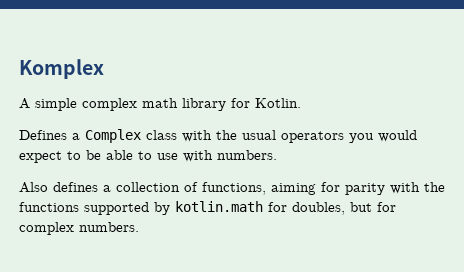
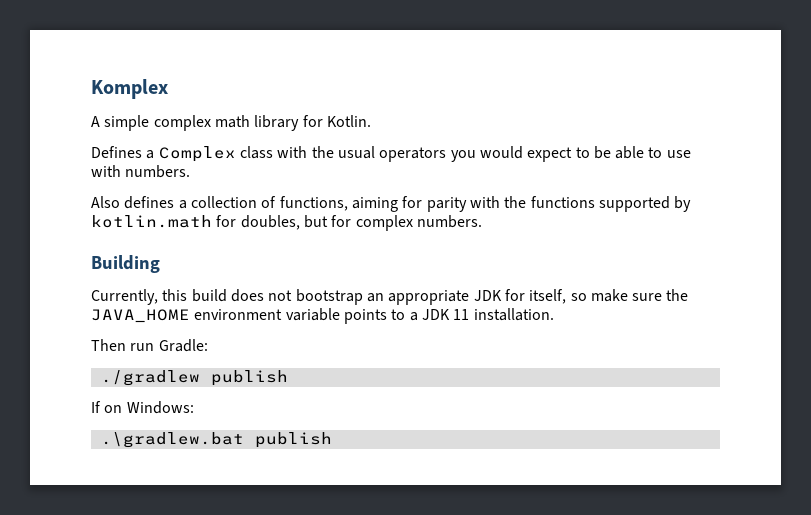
+ Building
+ Currently, this build does not bootstrap an appropriate JDK for itself, so make sure the JAVA_HOME environment variable points to a JDK 11 installation.
+ Then run Gradle:
+ ./gradlew publish
+ If on Windows:
+ .\gradlew.bat publish

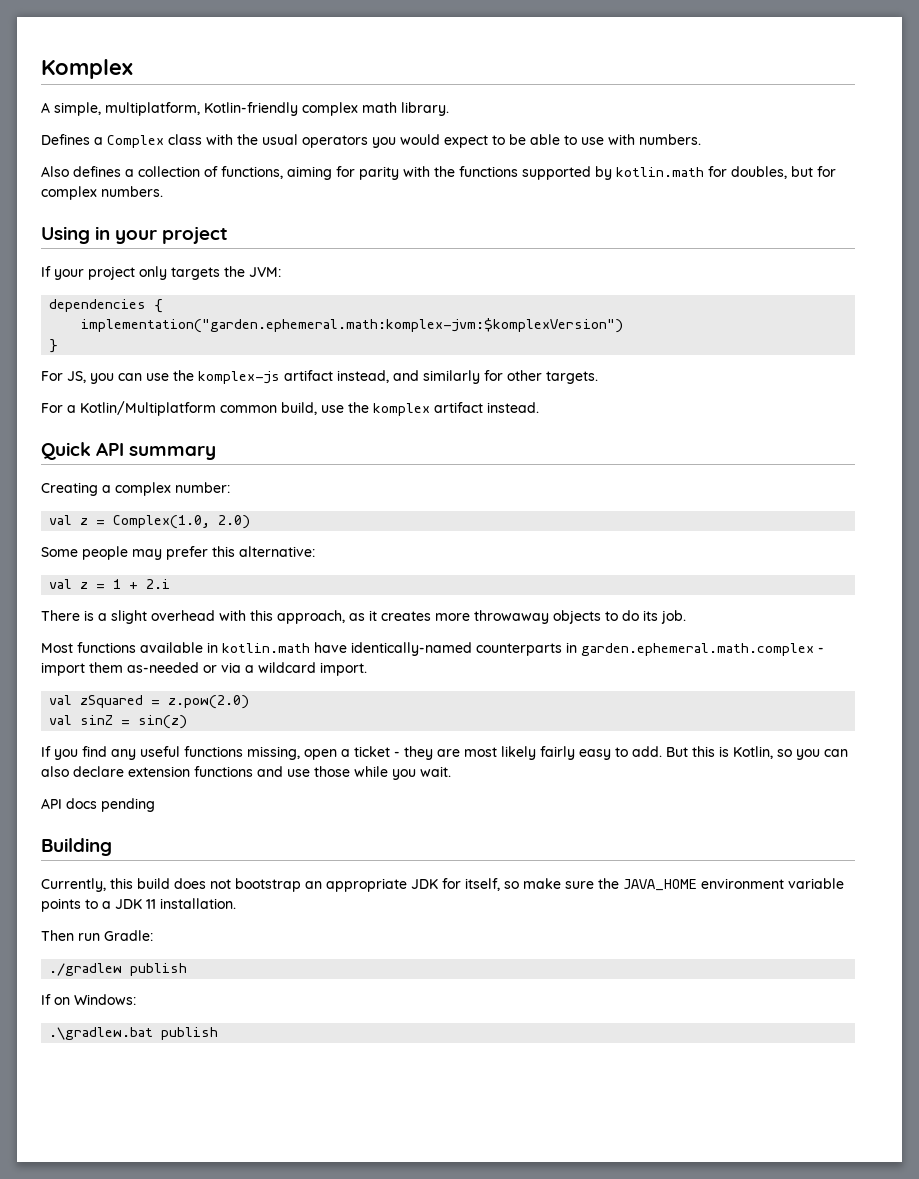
- A simple complex math library for Kotlin.
+ A simple, multiplatform, Kotlin-friendly complex math library.
+ Using in your project
+ If your project only targets the JVM:
+ dependencies {
+ implementation("garden.ephemeral.math:komplex-jvm:$komplexVersion")
+ }
+ For JS, you can use the komplex-js artifact instead, and similarly for other targets.
+ For a Kotlin/Multiplatform common build, use the komplex artifact instead.
+ Quick API summary
+ Creating a complex number:
+ val z = Complex(1.0, 2.0)
+ Some people may prefer this alternative:
+ val z = 1 + 2.i
+ There is a slight overhead with this approach, as it creates more throwaway objects to do its job.
+ Most functions available in kotlin.math have identically-named counterparts in garden.ephemeral.math.complex - import them as-needed or via a wildcard import.
+ val zSquared = z.pow(2.0)
+ val sinZ = sin(z)
+ If you find any useful functions missing, open a ticket - they are most likely fairly easy to add. But this is Kotlin, so you can also declare extension functions and use those while you wait.
+ API docs pending

